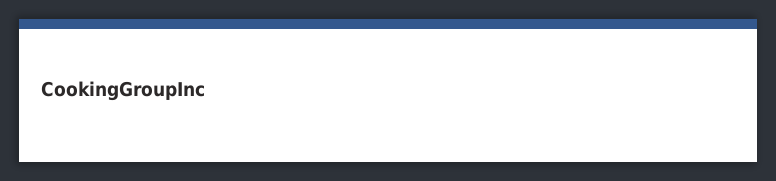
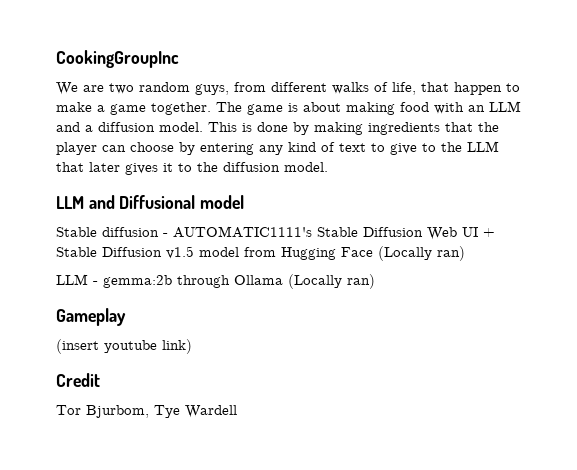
+ We are two random guys, from different walks of life, that happen to make a game together. The game is about making food with an LLM and a diffusion model. This is done by making ingredients that the player can choose by entering any kind of text to give to the LLM that later gives it to the diffusion model.
+ LLM and Diffusional model
+ Stable diffusion - AUTOMATIC1111's Stable Diffusion Web UI + Stable Diffusion v1.5 model from Hugging Face (Locally ran)
+ LLM - gemma:2b through Ollama (Locally ran)
+ Gameplay
+ (insert youtube link)
+ Credit
+ Tor Bjurbom, Tye Wardell

